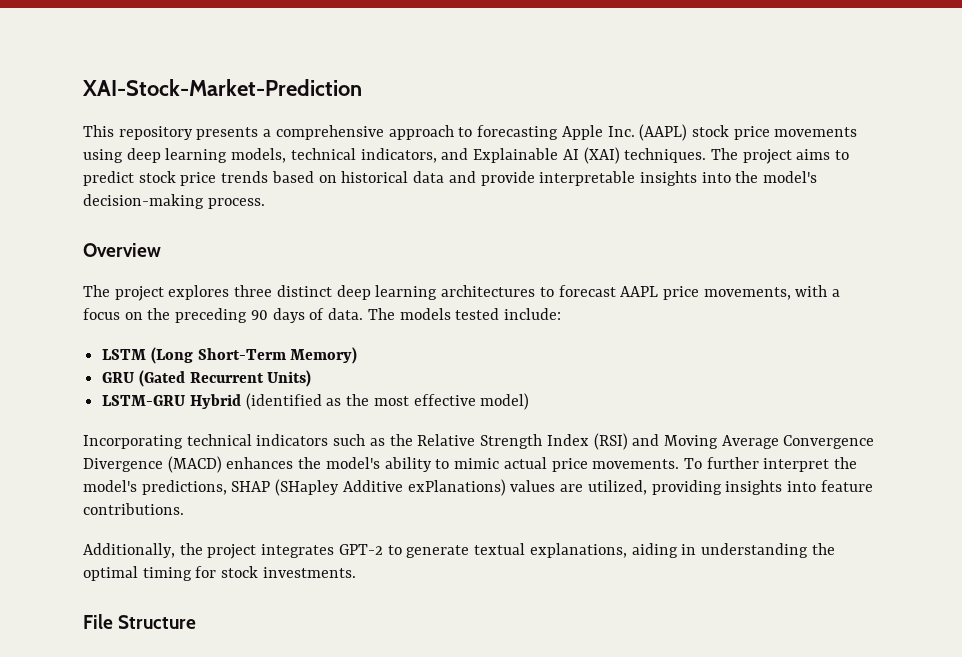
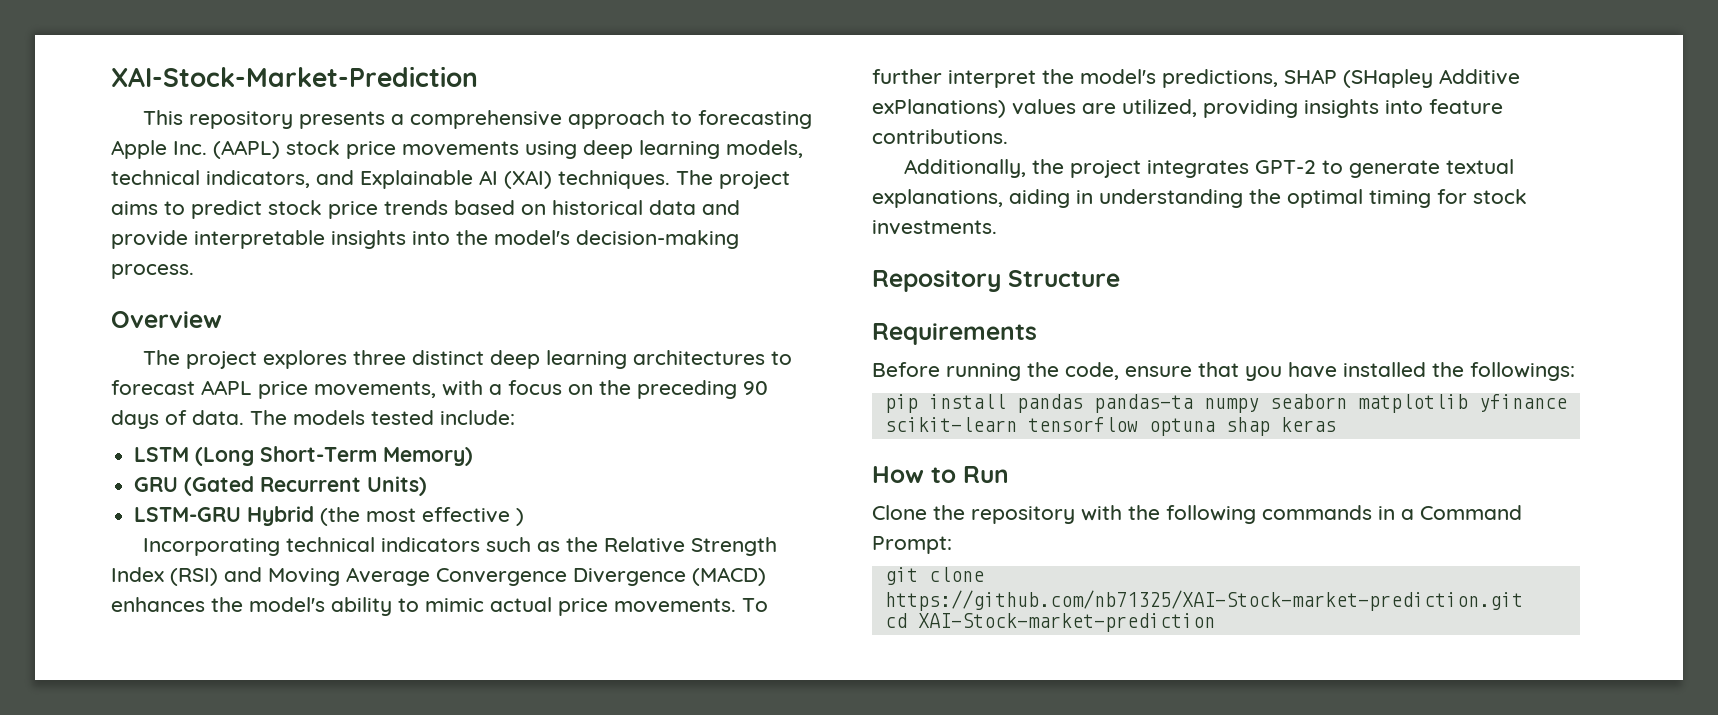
- LSTM-GRU Hybrid (identified as the most effective model)
+ LSTM-GRU Hybrid (the most effective )
- File Structure
+ Repository Structure
+ Requirements
+ Before running the code, ensure that you have installed the followings:
+ pip install pandas pandas-ta numpy seaborn matplotlib yfinance scikit-learn tensorflow optuna shap keras
+ How to Run
+ Clone the repository with the following commands in a Command Prompt:
+ git clone https://github.com/nb71325/XAI-Stock-market-prediction.git
+ cd XAI-Stock-market-prediction

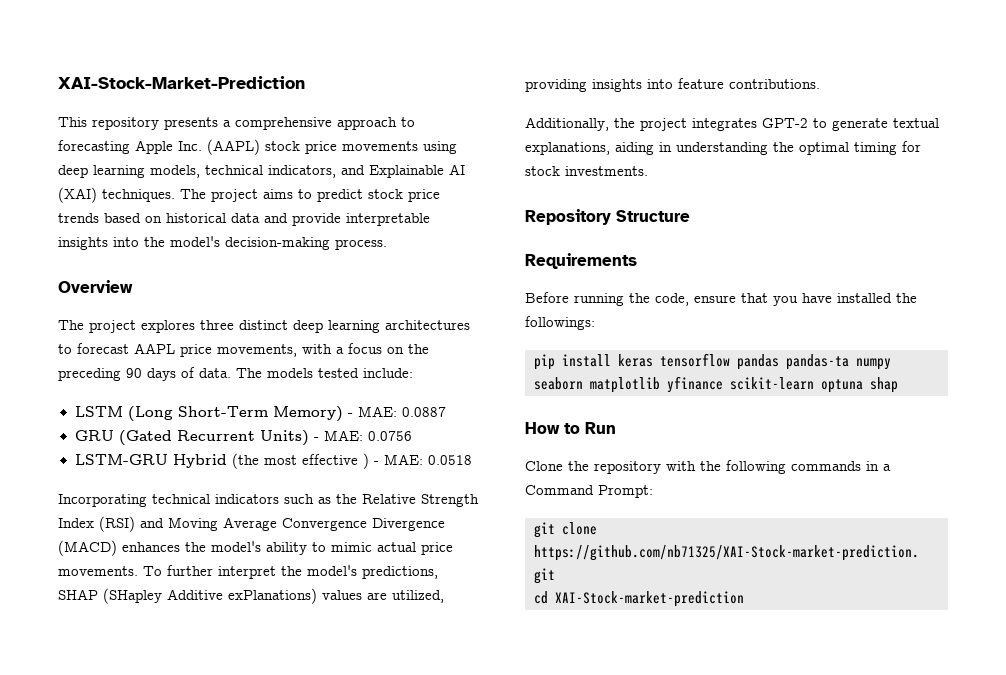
- LSTM (Long Short-Term Memory)
+ LSTM (Long Short-Term Memory) - MAE: 0.0887
- GRU (Gated Recurrent Units)
+ GRU (Gated Recurrent Units) - MAE: 0.0756
- LSTM-GRU Hybrid (the most effective )
+ LSTM-GRU Hybrid (the most effective ) - MAE: 0.0518
- pip install pandas pandas-ta numpy seaborn matplotlib yfinance scikit-learn tensorflow optuna shap keras
+ pip install keras tensorflow pandas pandas-ta numpy seaborn matplotlib yfinance scikit-learn optuna shap

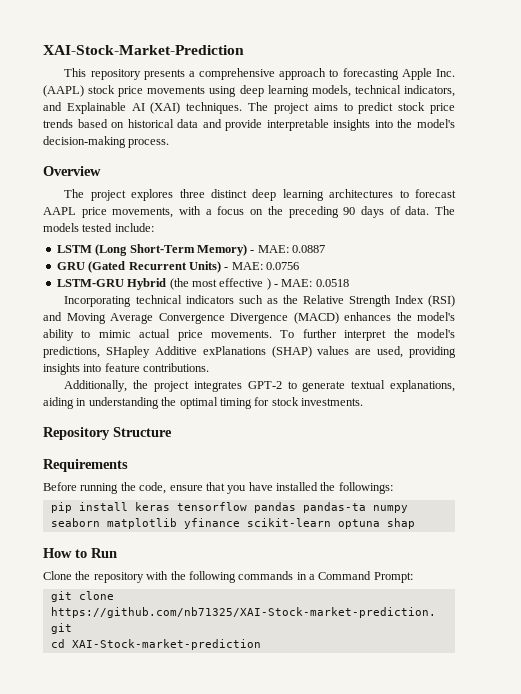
- To further interpret the model's predictions, SHAP (SHapley Additive exPlanations) values are utilized, providing insights into feature contributions.
+ To further interpret the model's predictions, SHapley Additive exPlanations (SHAP) values are used, providing insights into feature contributions.

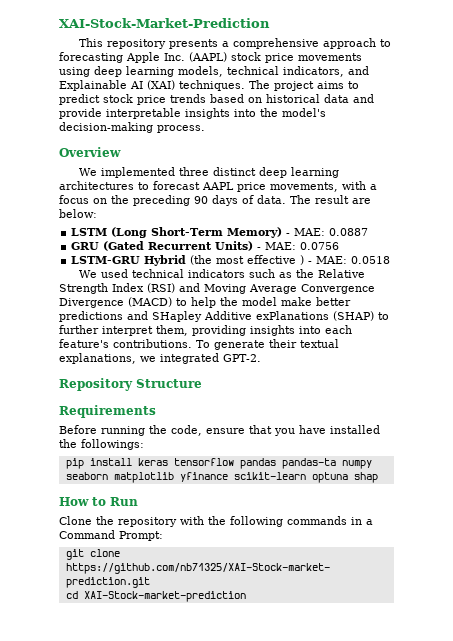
- The project explores three distinct deep learning architectures to forecast AAPL price movements, with a focus on the preceding 90 days of data.
+ We implemented three distinct deep learning architectures to forecast AAPL price movements, with a focus on the preceding 90 days of data.
- The models tested include:
+ The result are below:
- Incorporating technical indicators such as the Relative Strength Index (RSI) and Moving Average Convergence Divergence (MACD) enhances the model's ability to mimic actual price movements. To further interpret the model's predictions, SHapley Additive exPlanations (SHAP) values are used, providing insights into feature contributions.
- Additionally, the project integrates GPT-2 to generate textual explanations, aiding in understanding the optimal timing for stock investments.
+ We used technical indicators such as the Relative Strength Index (RSI) and Moving Average Convergence Divergence (MACD) to help the model make better predictions and SHapley Additive exPlanations (SHAP) to further interpret them, providing insights into each feature's contributions. To generate their textual explanations, we integrated GPT-2.

